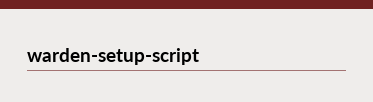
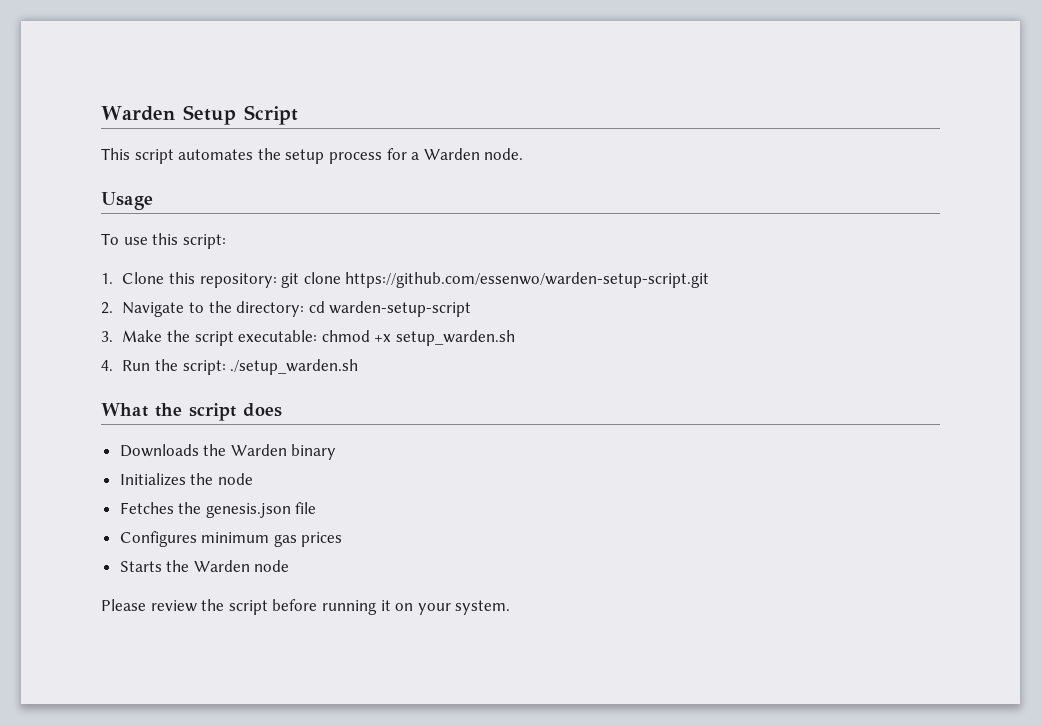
- warden-setup-script
+ Warden Setup Script
+ This script automates the setup process for a Warden node.
+ Usage
+ To use this script:
+ 1. Clone this repository: git clone https://github.com/essenwo/warden-setup-script.git
+ 2. Navigate to the directory: cd warden-setup-script
+ 3. Make the script executable: chmod +x setup_warden.sh
+ 4. Run the script: ./setup_warden.sh
+ What the script does
+ Downloads the Warden binary
+ Initializes the node
+ Fetches the genesis.json file
+ Configures minimum gas prices
+ Starts the Warden node
+ Please review the script before running it on your system.

